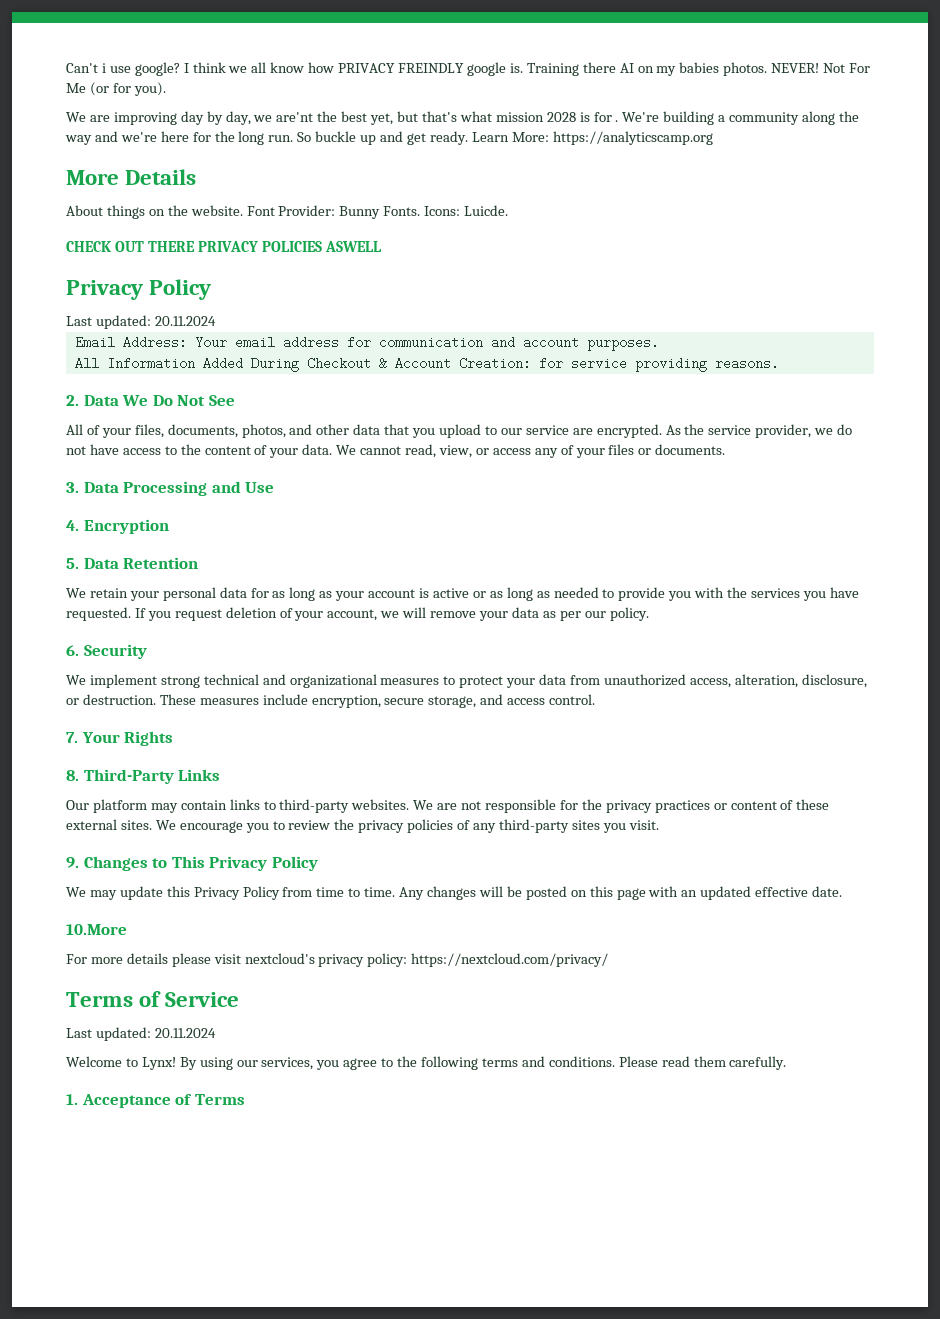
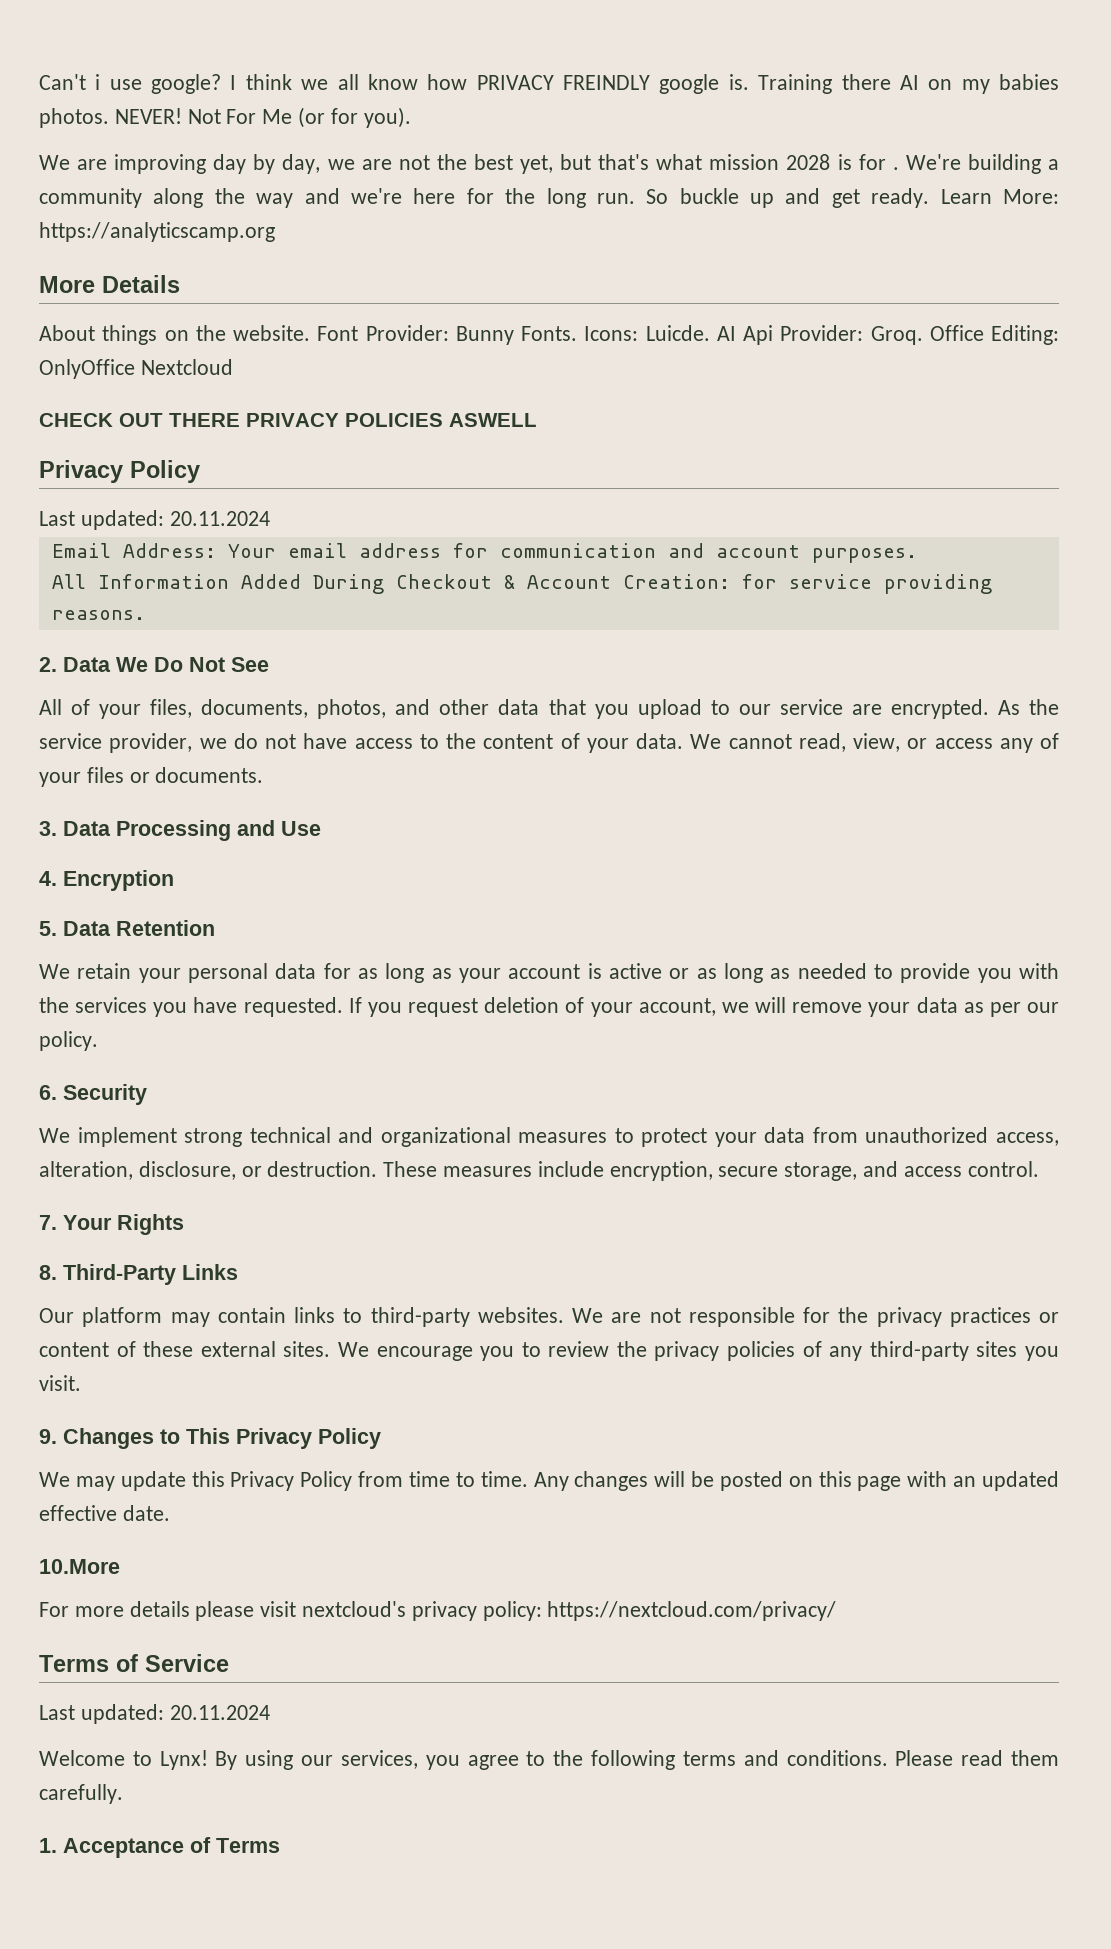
- We are improving day by day, we are'nt the best yet, but that's what mission 2028 is for .
+ We are improving day by day, we are not the best yet, but that's what mission 2028 is for .
+ AI Api Provider: Groq. Office Editing: OnlyOffice Nextcloud

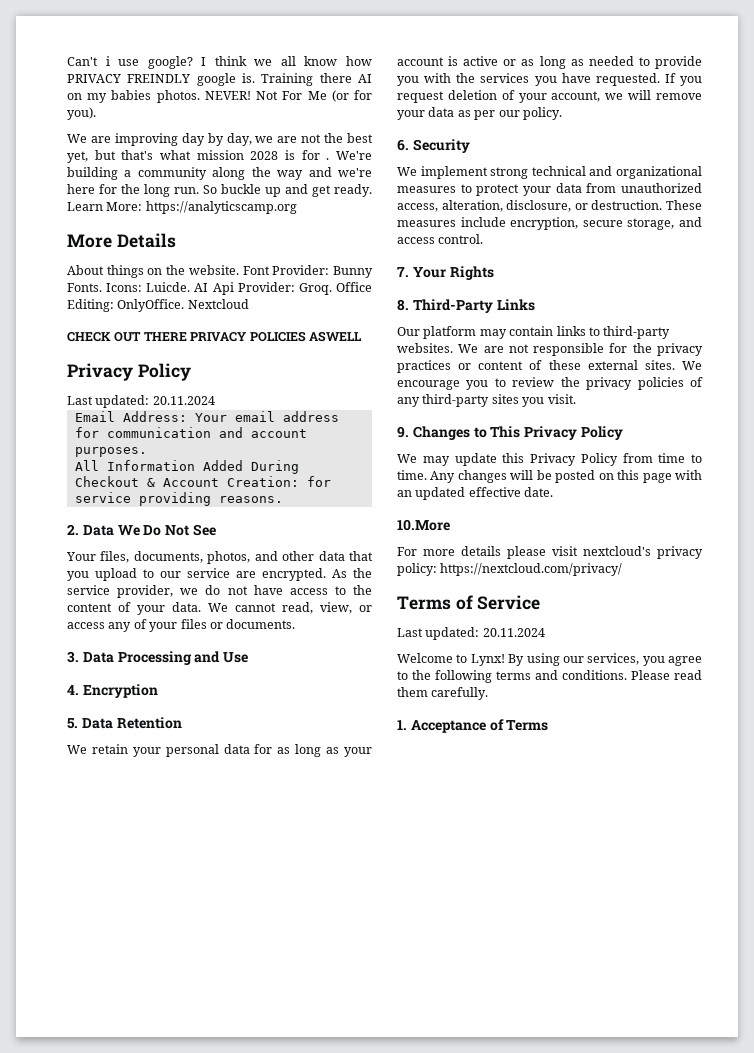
- Office Editing: OnlyOffice Nextcloud
+ Office Editing: OnlyOffice. Nextcloud
- All of your files, documents, photos, and other data that you upload to our service are encrypted.
+ Your files, documents, photos, and other data that you upload to our service are encrypted.

